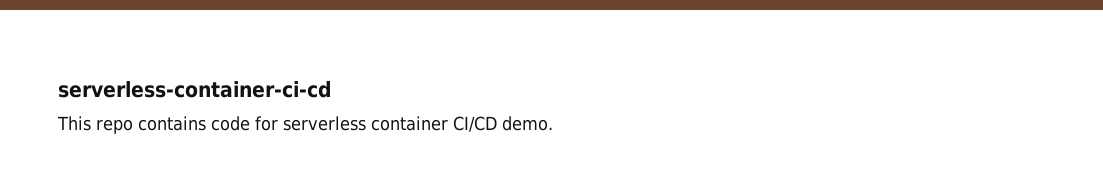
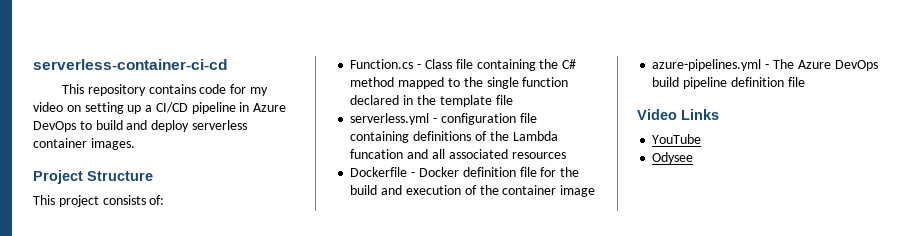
- This repo contains code for serverless container CI/CD demo.
+ This repository contains code for my video on setting up a CI/CD pipeline in Azure DevOps to build and deploy serverless container images.
+ Project Structure
+ This project consists of:
+ Function.cs - Class file containing the C# method mapped to the single function declared in the template file
+ serverless.yml - configuration file containing definitions of the Lambda funcation and all associated resources
+ Dockerfile - Docker definition file for the build and execution of the container image
+ azure-pipelines.yml - The Azure DevOps build pipeline definition file
+ Video Links
+ YouTube
+ Odysee

